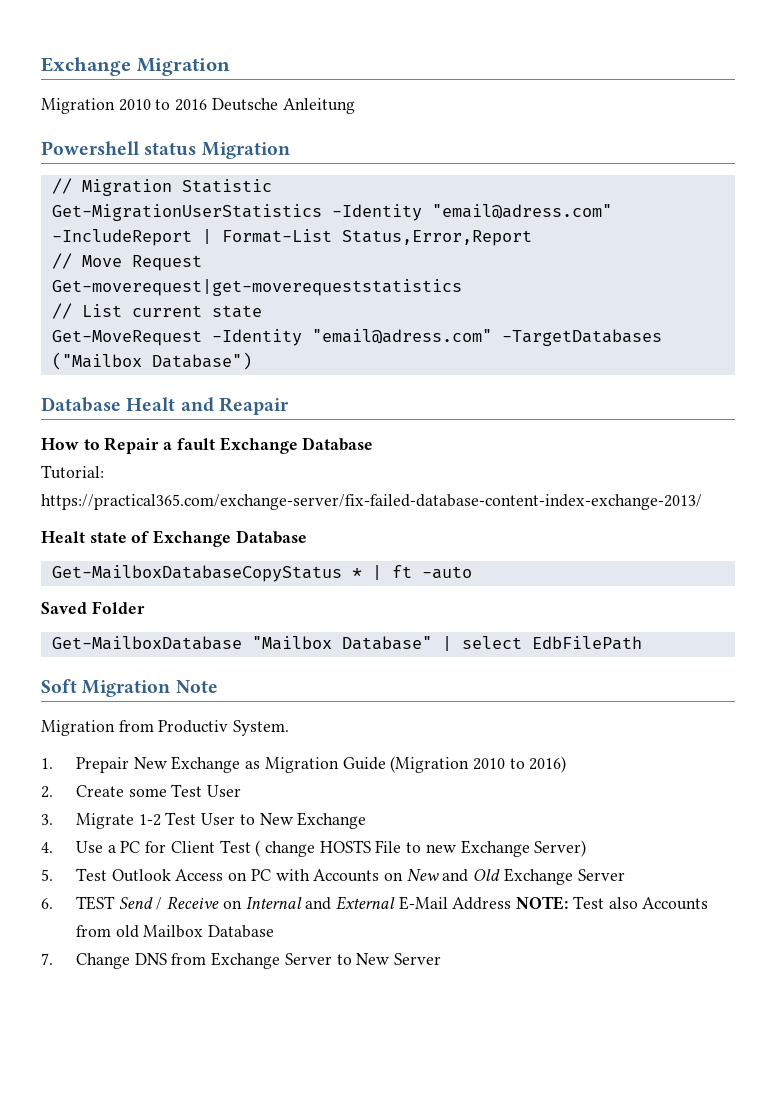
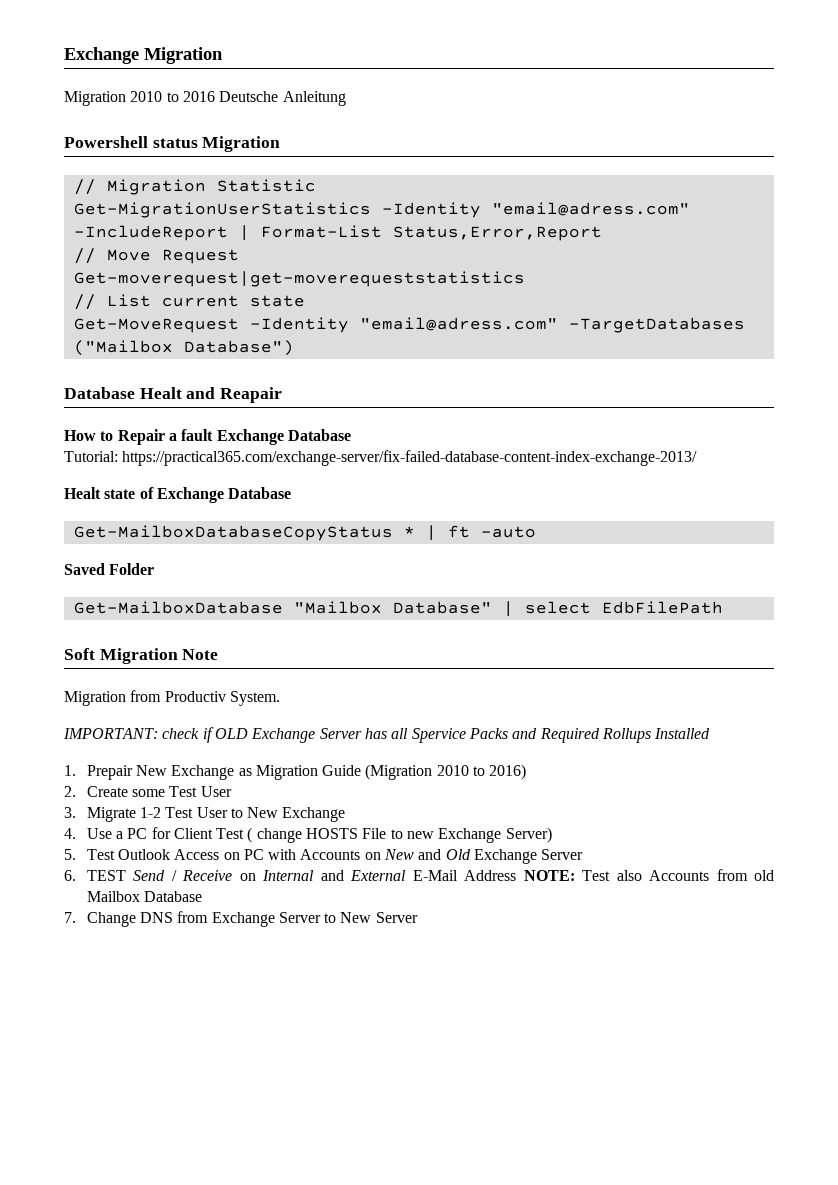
+ IMPORTANT: check if OLD Exchange Server has all Spervice Packs and Required Rollups Installed

